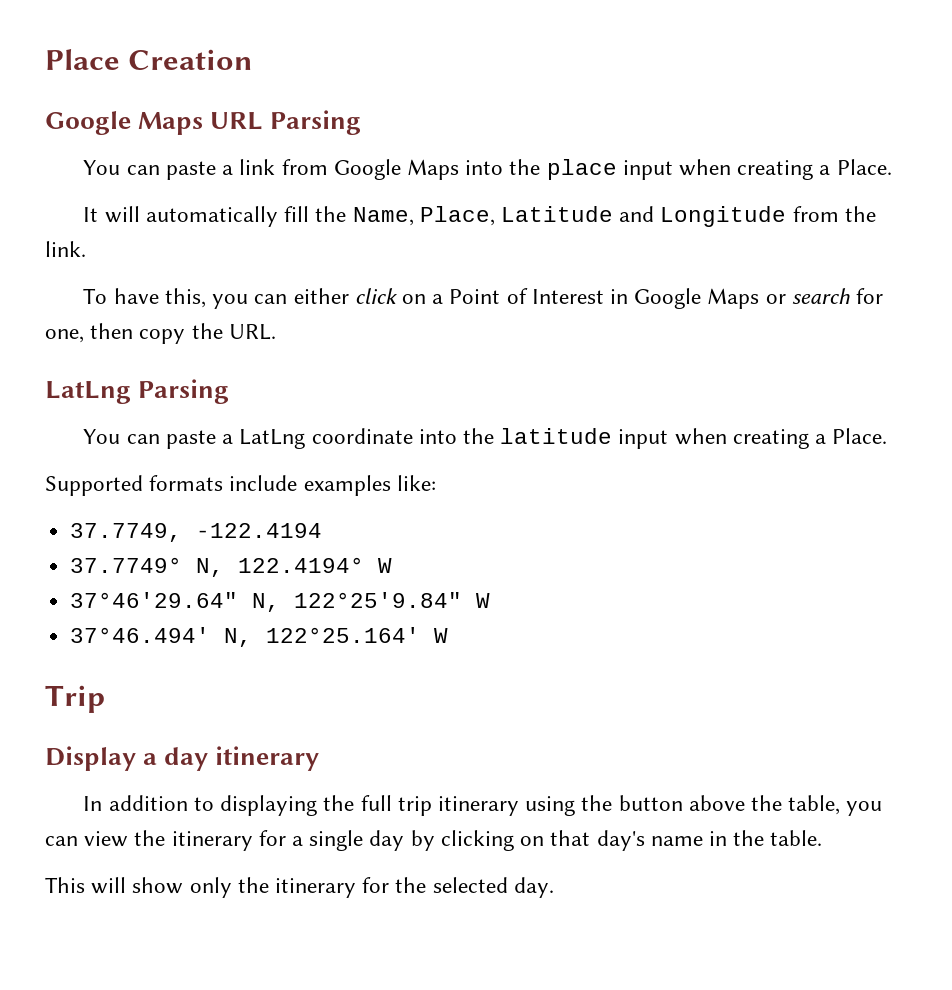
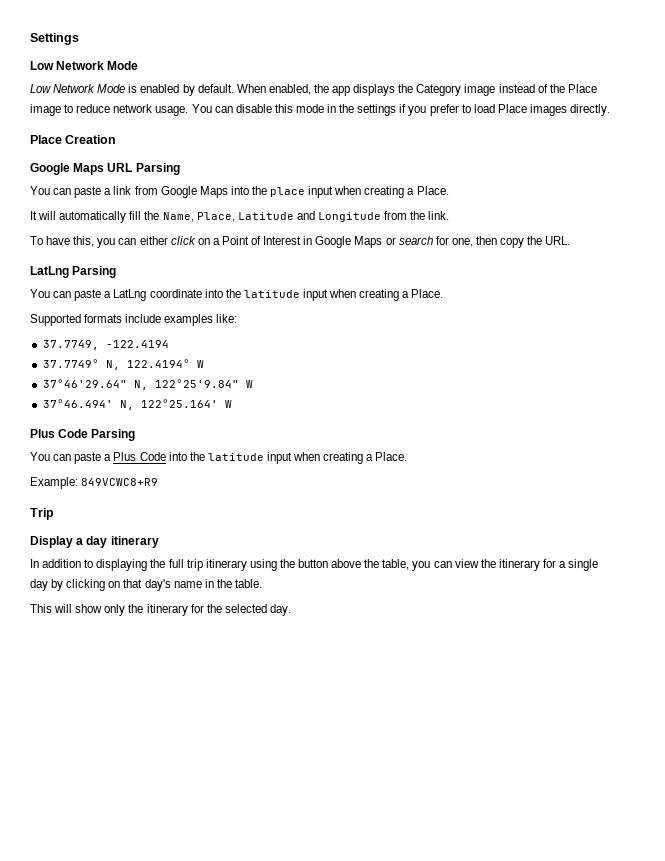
+ Settings
+ Low Network Mode
+ Low Network Mode is enabled by default. When enabled, the app displays the Category image instead of the Place image to reduce network usage. You can disable this mode in the settings if you prefer to load Place images directly.
+ Plus Code Parsing
+ You can paste a Plus Code into the latitude input when creating a Place.
+ Example: 849VCWC8+R9

